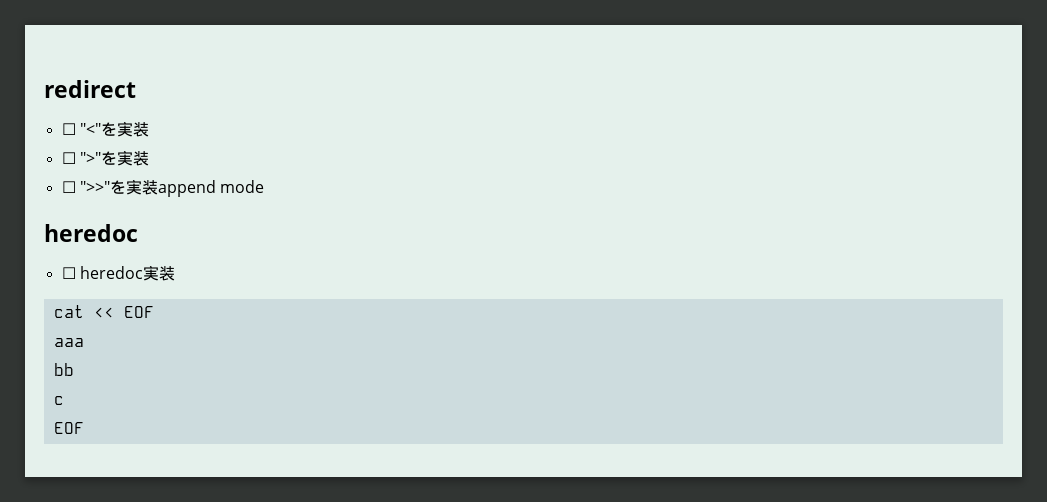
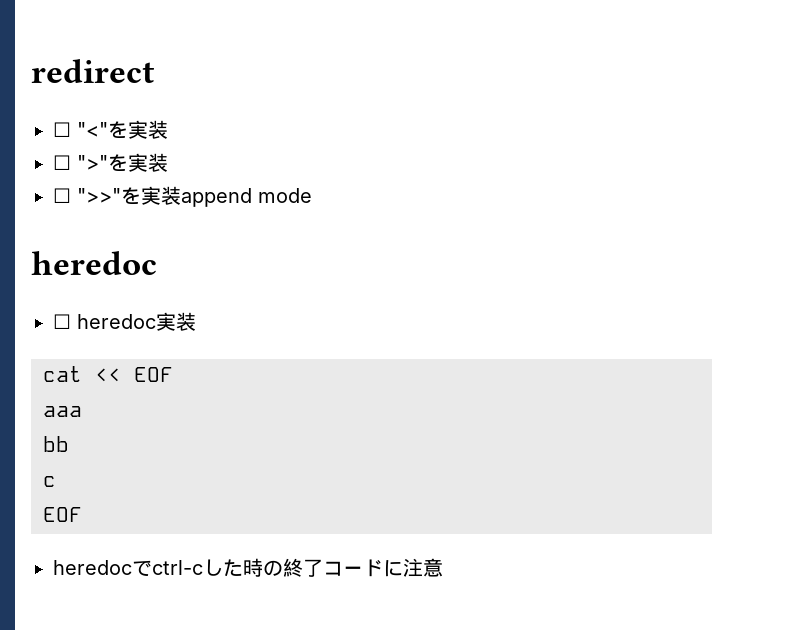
+ heredocでctrl-cした時の終了コードに注意

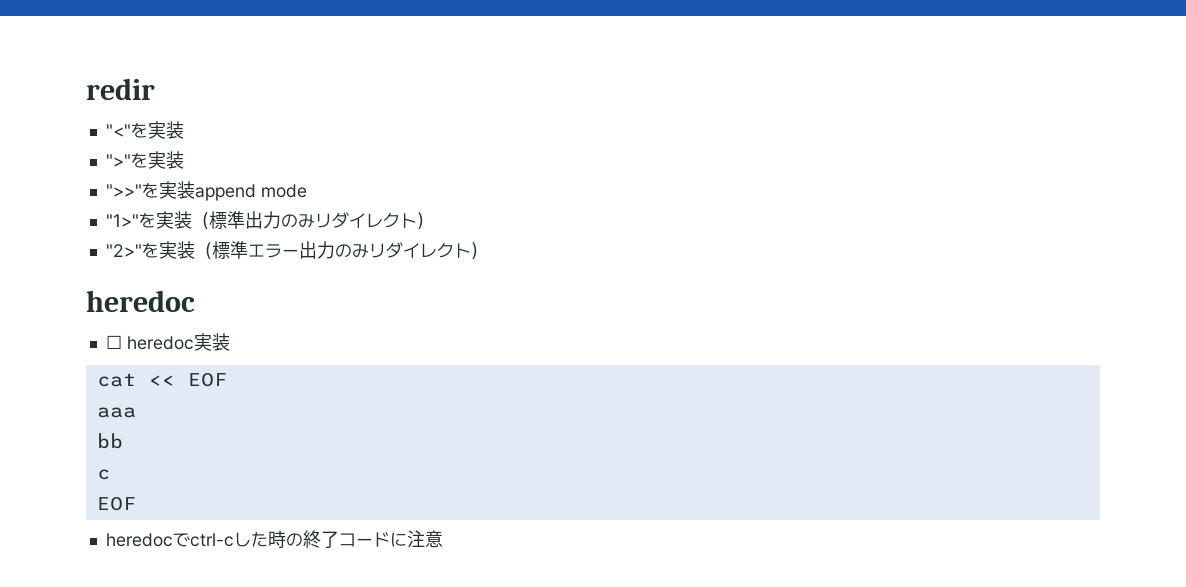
- redirect
- ☐ "<"を実装
+ redir
+ "<"を実装
- ☐ ">"を実装
+ ">"を実装
- ☐ ">>"を実装append mode
+ ">>"を実装append mode
+ "1>"を実装（標準出力のみリダイレクト）
+ "2>"を実装（標準エラー出力のみリダイレクト）

